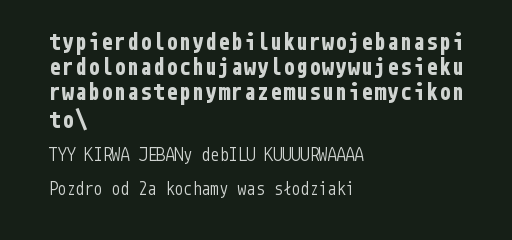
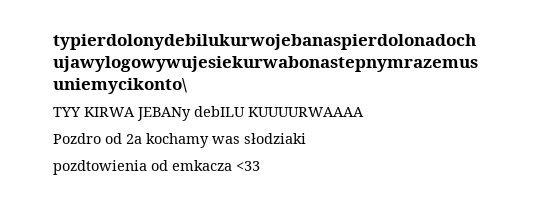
+ pozdtowienia od emkacza <33

